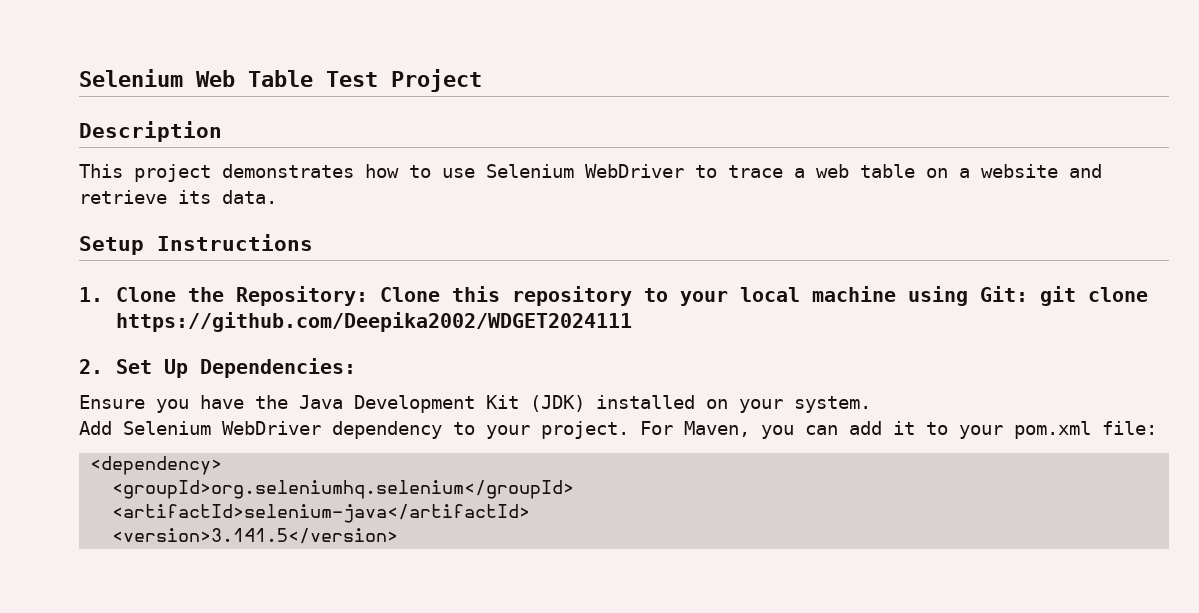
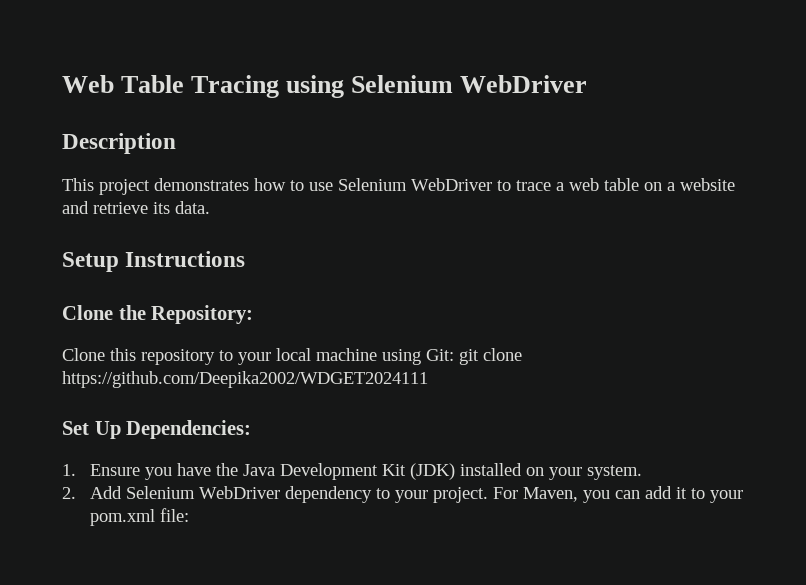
- Selenium Web Table Test Project
+ Web Table Tracing using Selenium WebDriver
- 1. Clone the Repository: Clone this repository to your local machine using Git: git clone https://github.com/Deepika2002/WDGET2024111
+ Clone the Repository:
+ Clone this repository to your local machine using Git: git clone https://github.com/Deepika2002/WDGET2024111
- 2. Set Up Dependencies:
+ Set Up Dependencies:
- Ensure you have the Java Development Kit (JDK) installed on your system.
+ 1. Ensure you have the Java Development Kit (JDK) installed on your system.
- Add Selenium WebDriver dependency to your project.
+ 2. Add Selenium WebDriver dependency to your project.
- <dependency>
- <groupId>org.seleniumhq.selenium</groupId>
- <artifactId>selenium-java</artifactId>
- <version>3.141.5</version>

